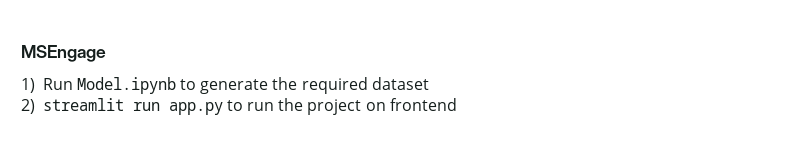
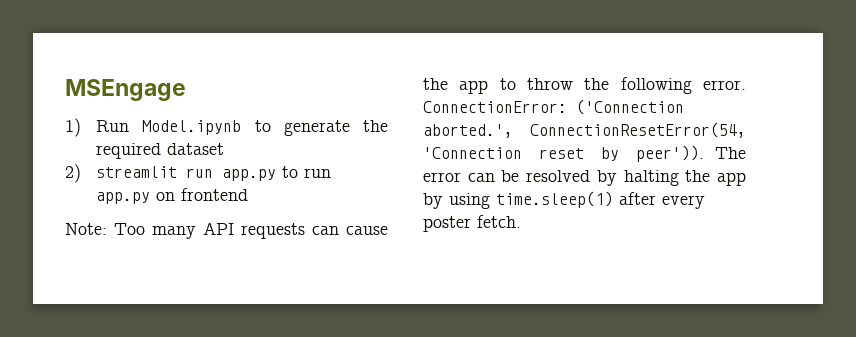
- 2) streamlit run app.py to run the project on frontend
+ 2) streamlit run app.py to run app.py on frontend
+ Note: Too many API requests can cause the app to throw the following error. ConnectionError: ('Connection aborted.', ConnectionResetError(54, 'Connection reset by peer')). The error can be resolved by halting the app by using time.sleep(1) after every poster fetch.

